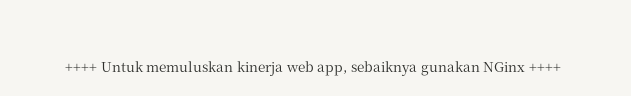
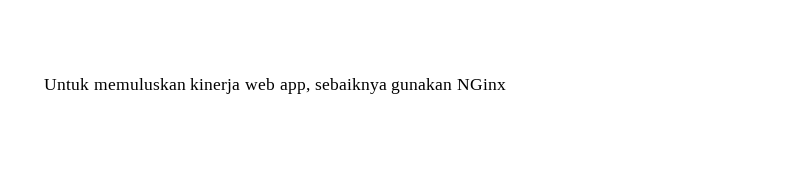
- ++++ Untuk memuluskan kinerja web app, sebaiknya gunakan NGinx ++++
+ Untuk memuluskan kinerja web app, sebaiknya gunakan NGinx

